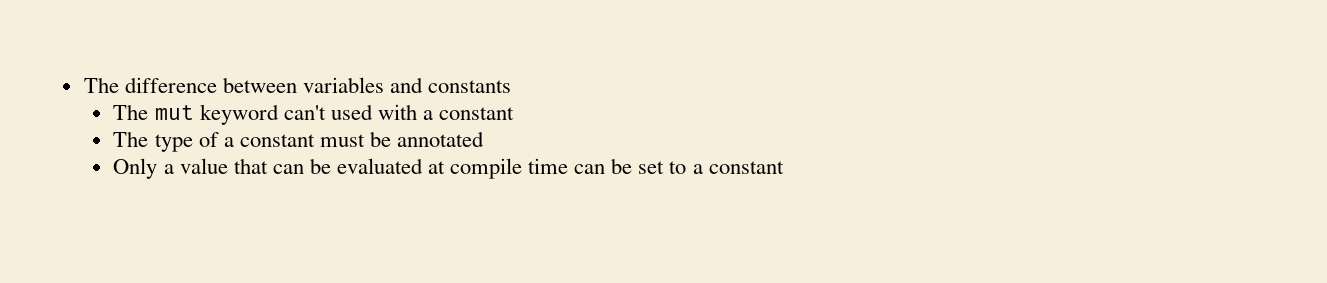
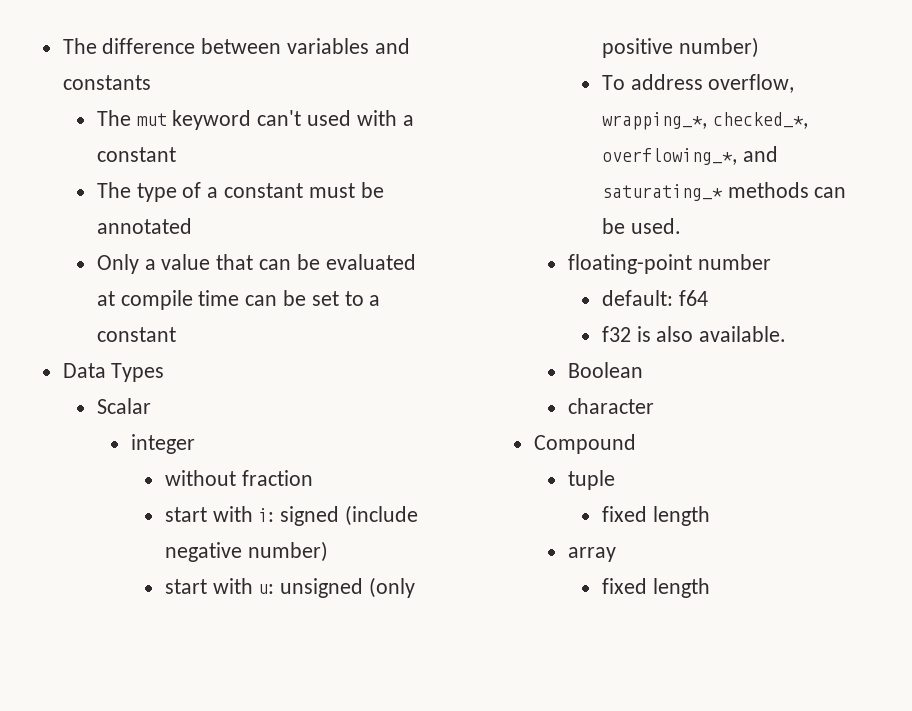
+ Data Types
+ Scalar
+ integer
+ without fraction
+ start with i: signed (include negative number)
+ start with u: unsigned (only positive number)
+ To address overflow, wrapping_*, checked_*, overflowing_*, and saturating_* methods can be used.
+ floating-point number
+ default: f64
+ f32 is also available.
+ Boolean
+ character
+ Compound
+ tuple
+ fixed length
+ array
+ fixed length

